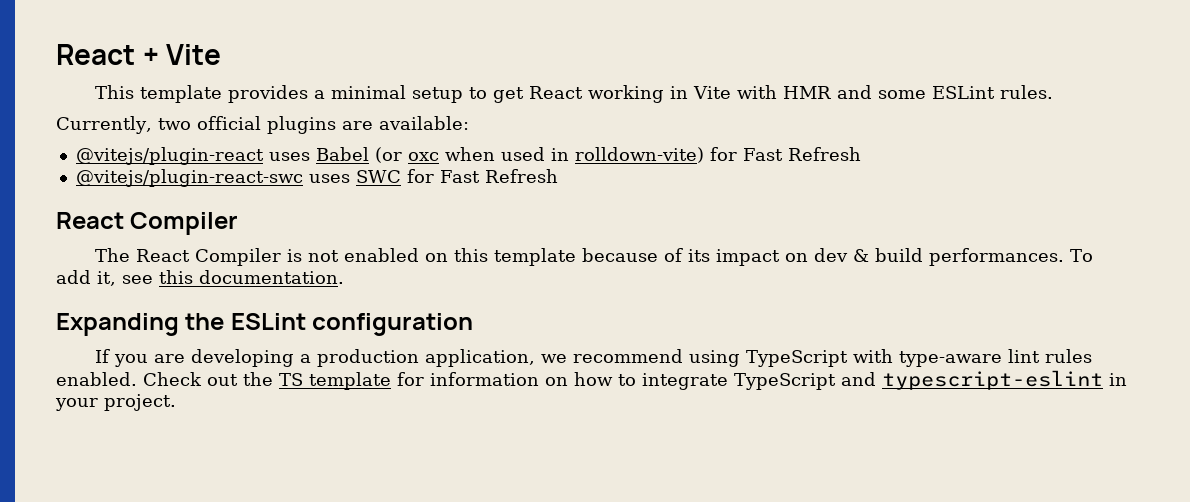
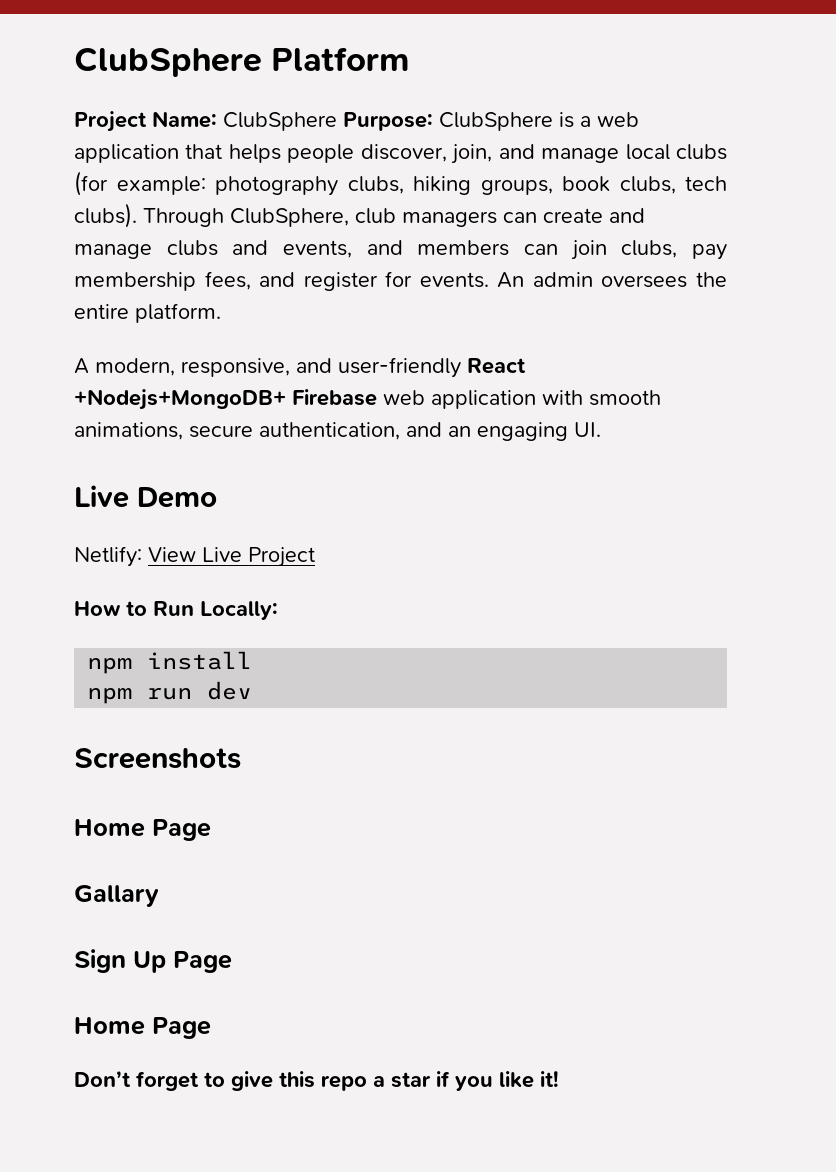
- React + Vite
- This template provides a minimal setup to get React working in Vite with HMR and some ESLint rules.
- Currently, two official plugins are available:
- @vitejs/plugin-react uses Babel (or oxc when used in rolldown-vite) for Fast Refresh
- @vitejs/plugin-react-swc uses SWC for Fast Refresh
- React Compiler
- The React Compiler is not enabled on this template because of its impact on dev & build performances. To add it, see this documentation.
- Expanding the ESLint configuration
- If you are developing a production application, we recommend using TypeScript with type-aware lint rules enabled. Check out the TS template for information on how to integrate TypeScript and typescript-eslint in your project.
+ ClubSphere Platform
+ Project Name: ClubSphere Purpose: ClubSphere is a web application that helps people discover, join, and manage local clubs (for example: photography clubs, hiking groups, book clubs, tech clubs). Through ClubSphere, club managers can create and manage clubs and events, and members can join clubs, pay membership fees, and register for events. An admin oversees the entire platform.
+ A modern, responsive, and user-friendly React +Nodejs+MongoDB+ Firebase web application with smooth animations, secure authentication, and an engaging UI.
+ Live Demo
+ Netlify: View Live Project
+ How to Run Locally:
+ npm install
+ npm run dev
+ Screenshots
+ Home Page
+ Gallary
+ Sign Up Page
+ Home Page
+ Don’t forget to give this repo a star if you like it!

